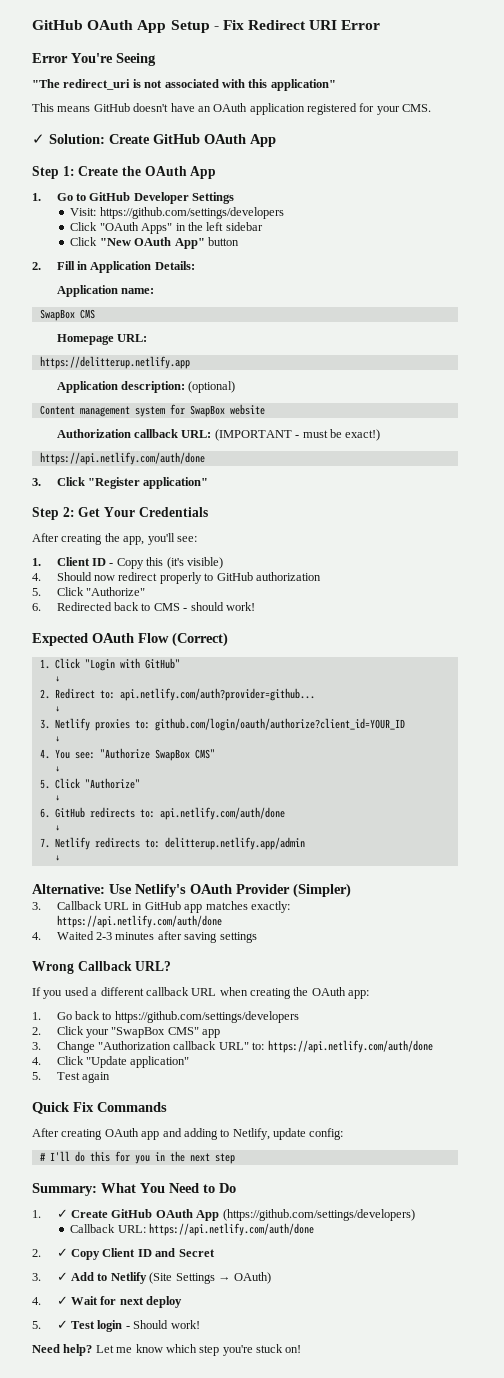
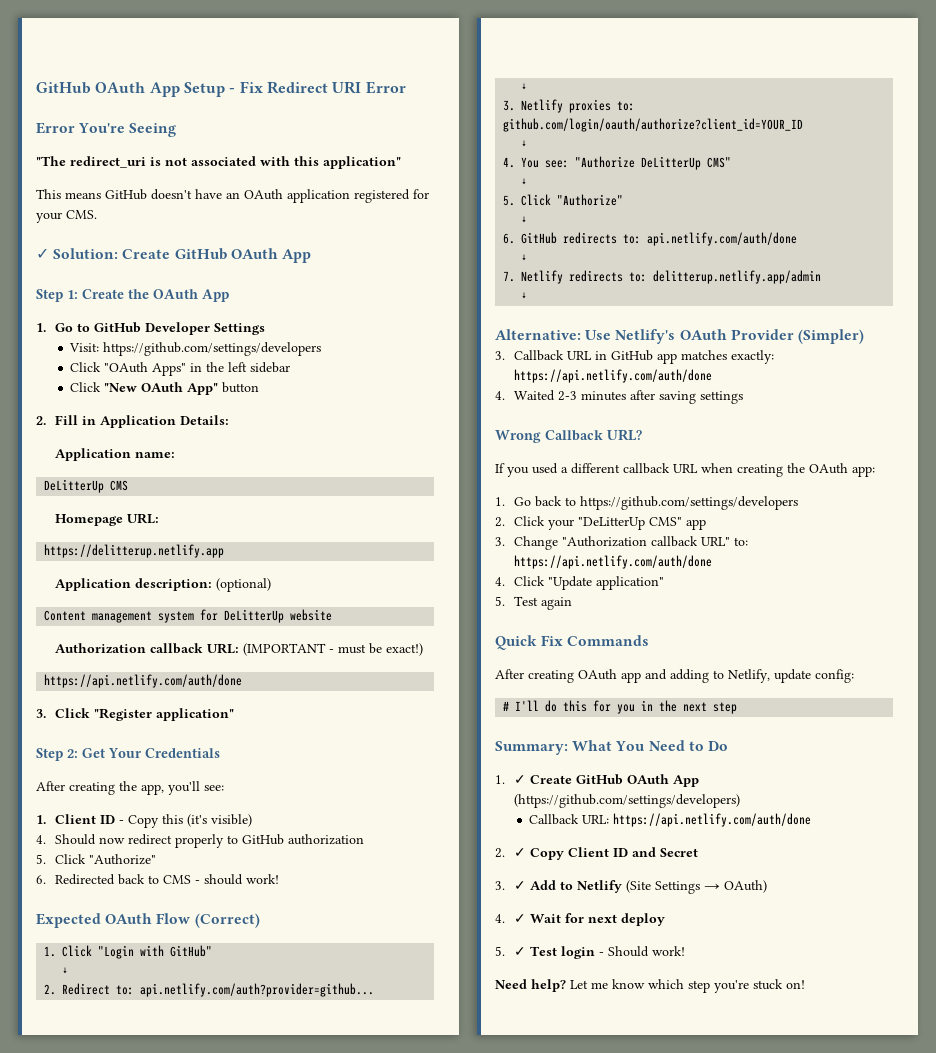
- SwapBox CMS
+ DeLitterUp CMS
- Content management system for SwapBox website
+ Content management system for DeLitterUp website
- 4. You see: "Authorize SwapBox CMS"
+ 4. You see: "Authorize DeLitterUp CMS"
- 2. Click your "SwapBox CMS" app
+ 2. Click your "DeLitterUp CMS" app

